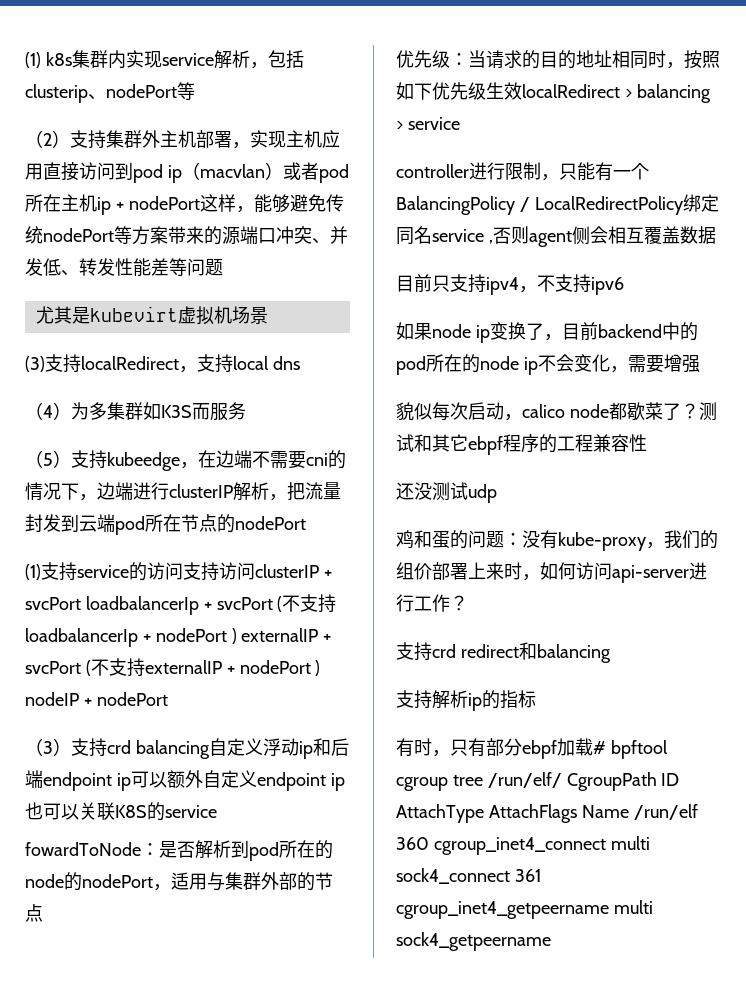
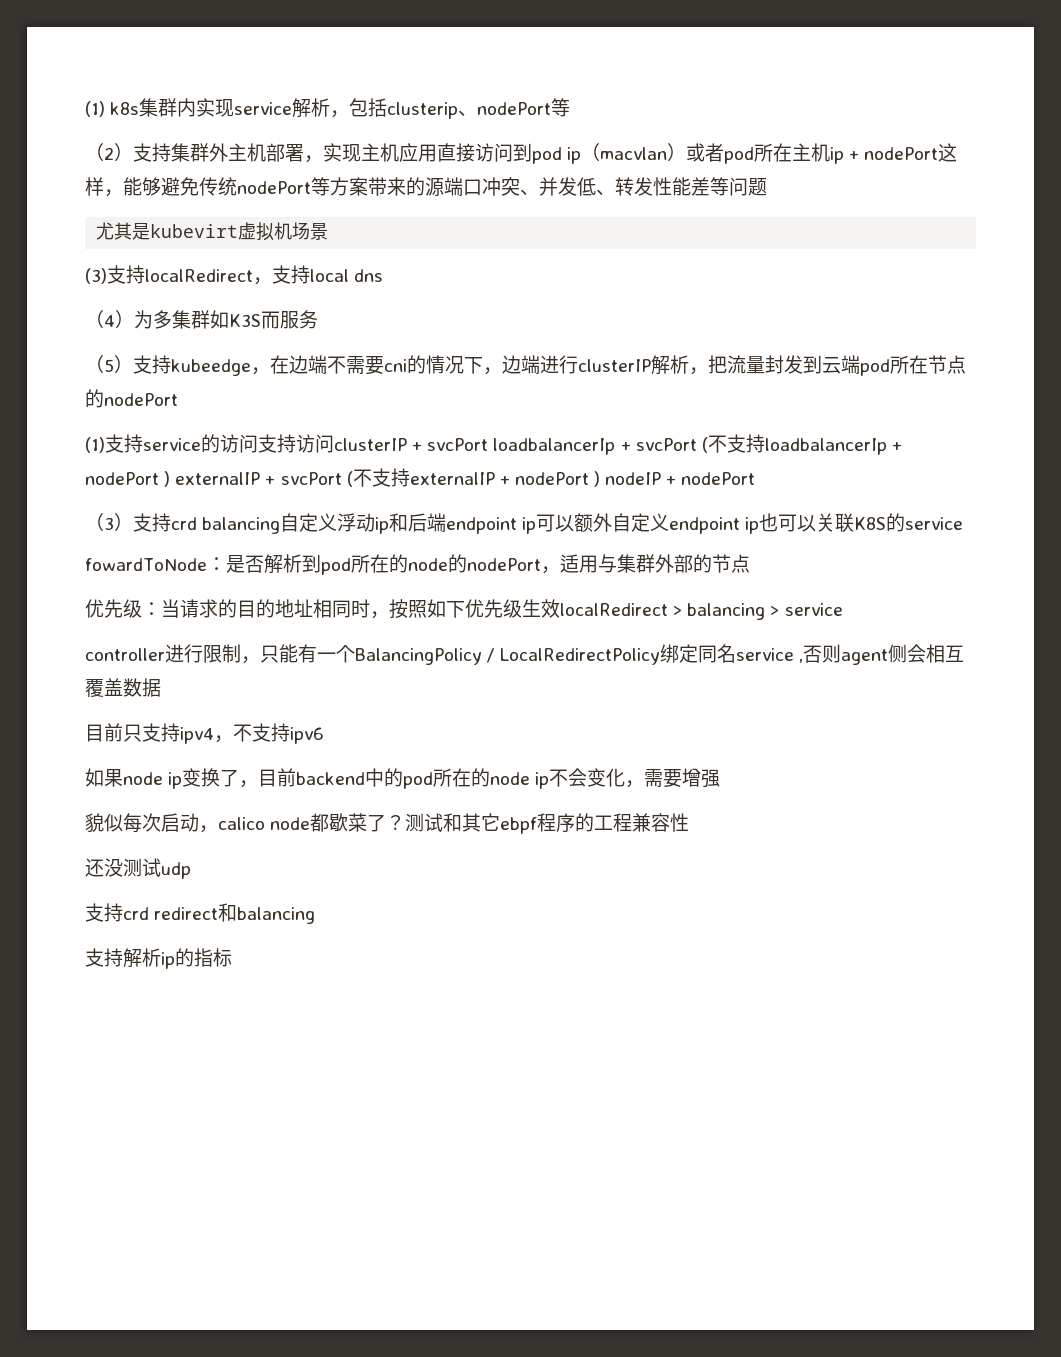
- 鸡和蛋的问题：没有kube-proxy，我们的组价部署上来时，如何访问api-server进行工作？
- 有时，只有部分ebpf加载# bpftool cgroup tree /run/elf/ CgroupPath ID AttachType AttachFlags Name /run/elf 360 cgroup_inet4_connect multi sock4_connect 361 cgroup_inet4_getpeername multi sock4_getpeername

